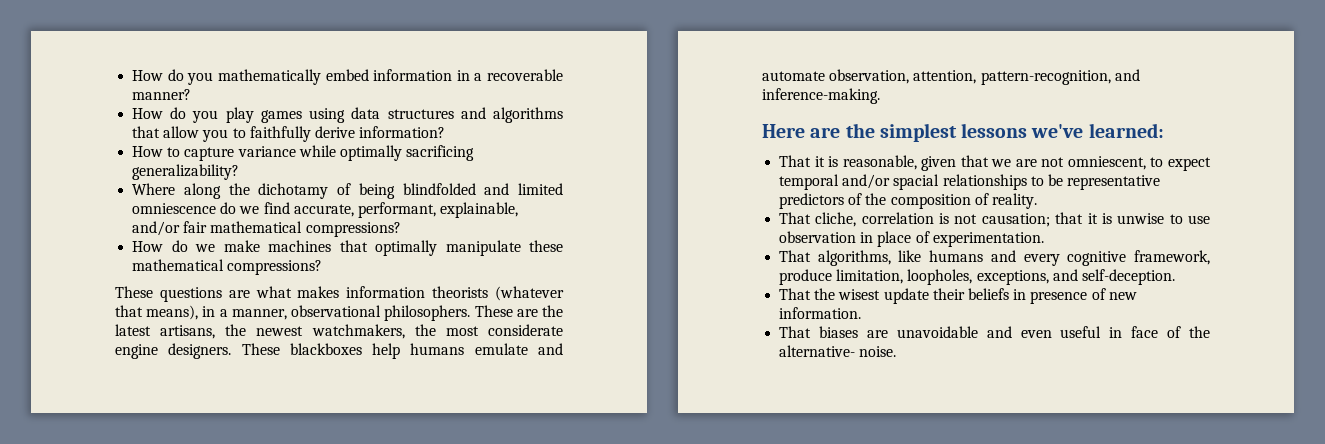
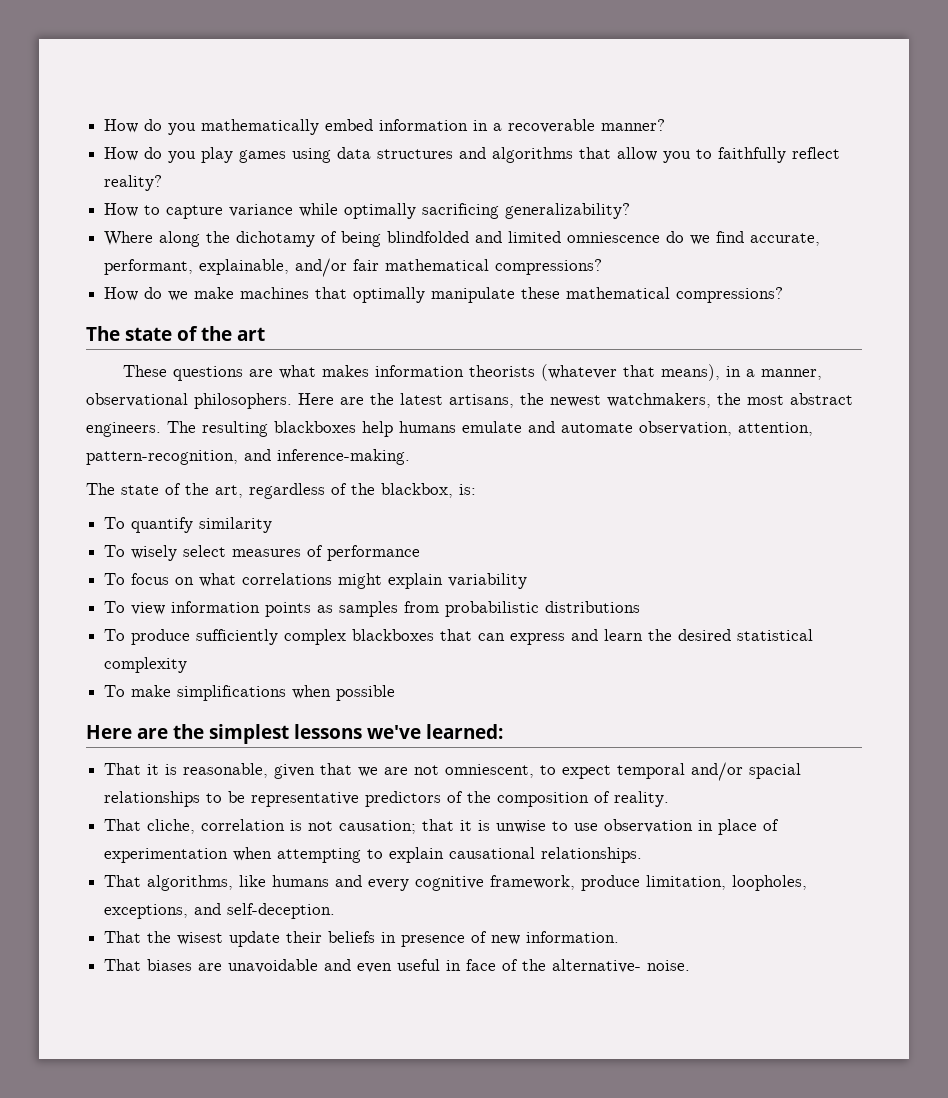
- How do you play games using data structures and algorithms that allow you to faithfully derive information?
+ How do you play games using data structures and algorithms that allow you to faithfully reflect reality?
+ The state of the art
- These are the latest artisans, the newest watchmakers, the most considerate engine designers. These blackboxes help humans emulate and automate observation, attention, pattern-recognition, and inference-making.
+ Here are the latest artisans, the newest watchmakers, the most abstract engineers. The resulting blackboxes help humans emulate and automate observation, attention, pattern-recognition, and inference-making.
+ The state of the art, regardless of the blackbox, is:
+ To quantify similarity
+ To wisely select measures of performance
+ To focus on what correlations might explain variability
+ To view information points as samples from probabilistic distributions
+ To produce sufficiently complex blackboxes that can express and learn the desired statistical complexity
+ To make simplifications when possible
- That cliche, correlation is not causation; that it is unwise to use observation in place of experimentation.
+ That cliche, correlation is not causation; that it is unwise to use observation in place of experimentation when attempting to explain causational relationships.

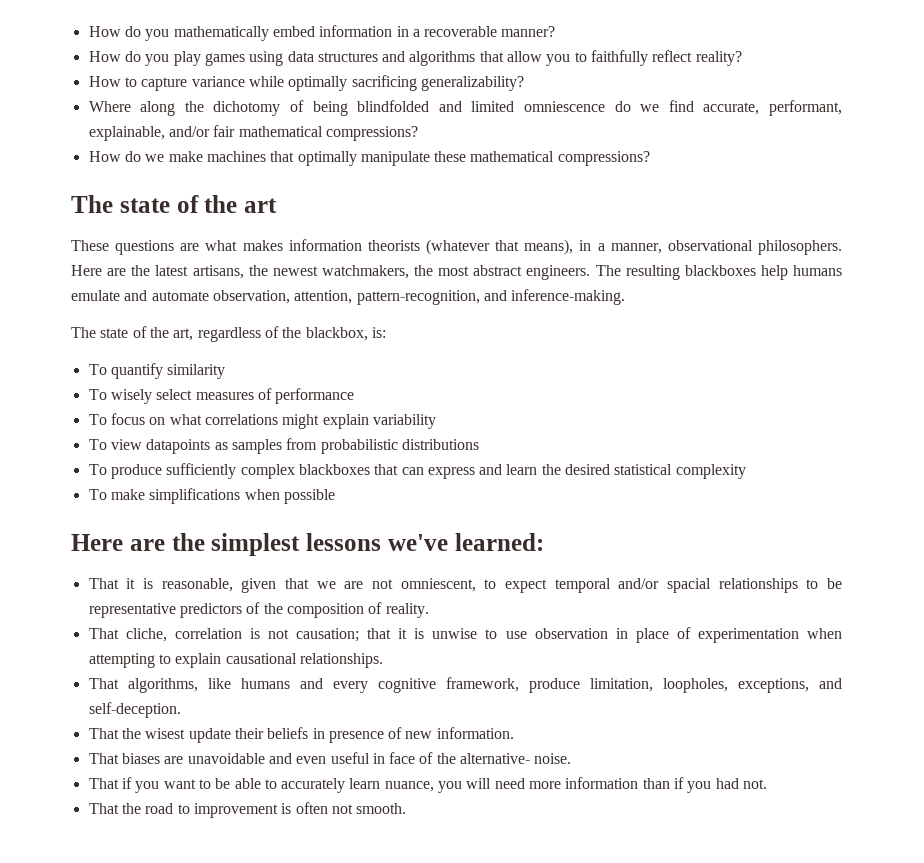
- Where along the dichotamy of being blindfolded and limited omniescence do we find accurate, performant, explainable, and/or fair mathematical compressions?
+ Where along the dichotomy of being blindfolded and limited omniescence do we find accurate, performant, explainable, and/or fair mathematical compressions?
- To view information points as samples from probabilistic distributions
+ To view datapoints as samples from probabilistic distributions
+ That if you want to be able to accurately learn nuance, you will need more information than if you had not.
+ That the road to improvement is often not smooth.

